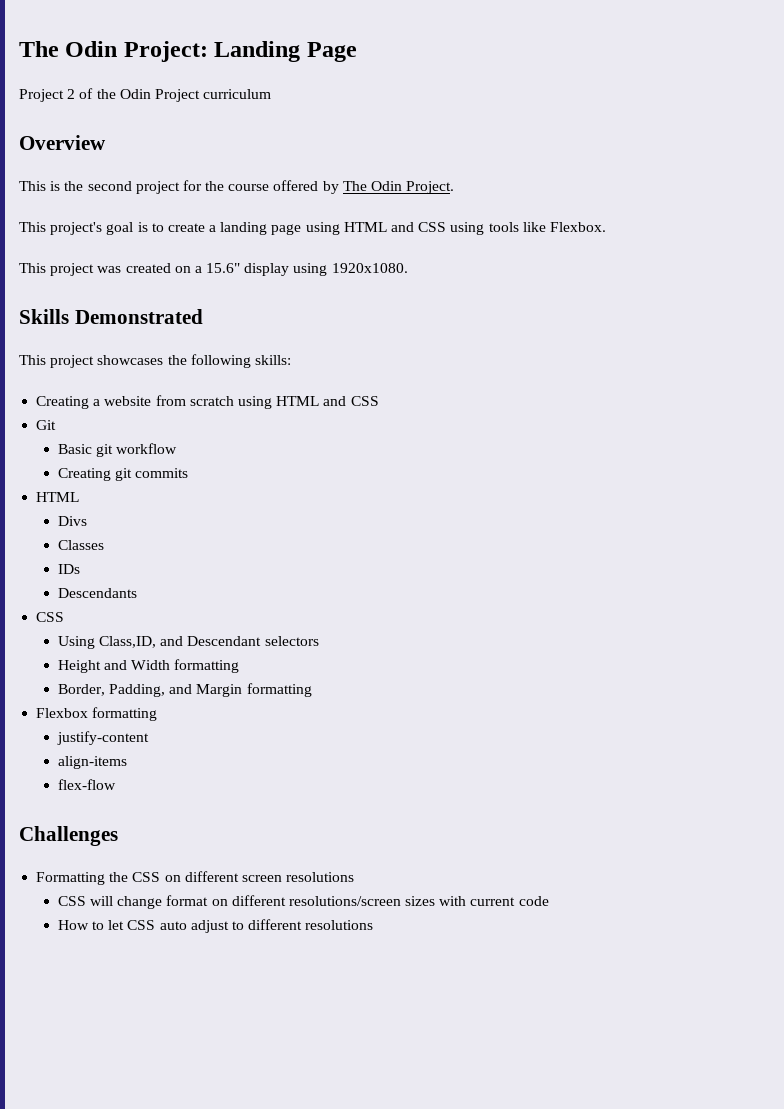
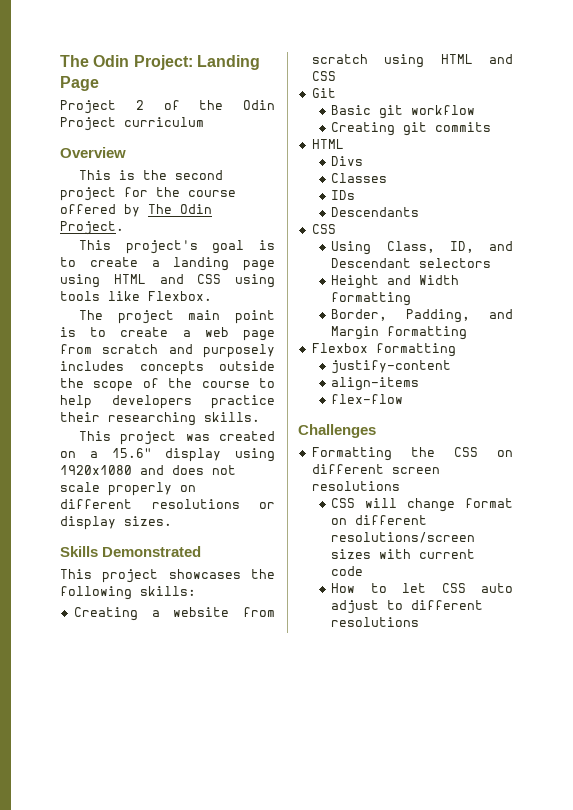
+ The project main point is to create a web page from scratch and purposely includes concepts outside the scope of the course to help developers practice their researching skills.
- This project was created on a 15.6" display using 1920x1080.
+ This project was created on a 15.6" display using 1920x1080 and does not scale properly on different resolutions or display sizes.
- Using Class,ID, and Descendant selectors
+ Using Class, ID, and Descendant selectors

